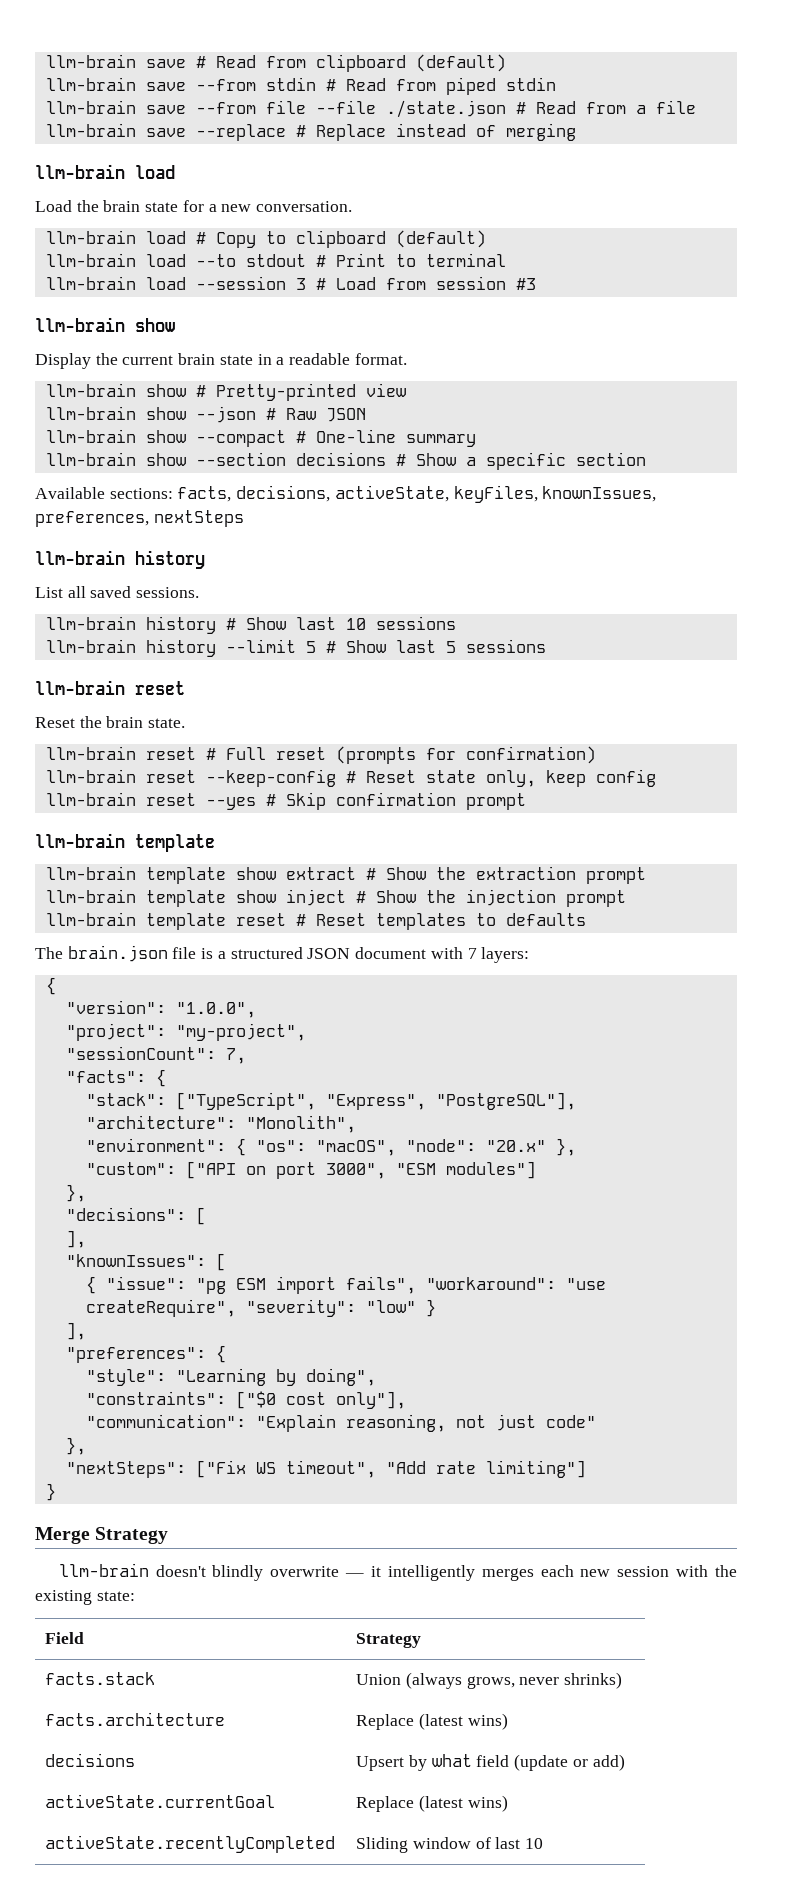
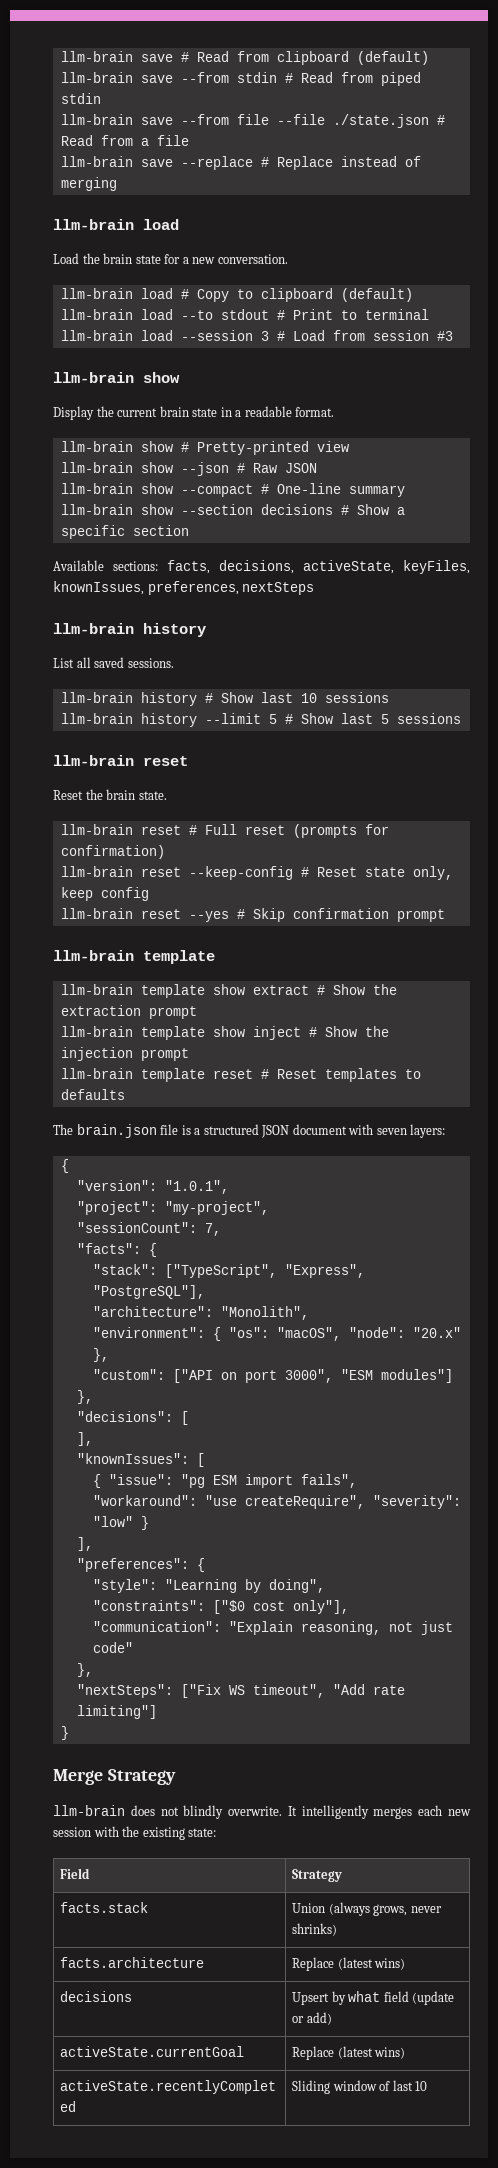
- The brain.json file is a structured JSON document with 7 layers:
+ The brain.json file is a structured JSON document with seven layers:
- "version": "1.0.0",
+ "version": "1.0.1",
- llm-brain doesn't blindly overwrite — it intelligently merges each new session with the existing state:
+ llm-brain does not blindly overwrite. It intelligently merges each new session with the existing state:

